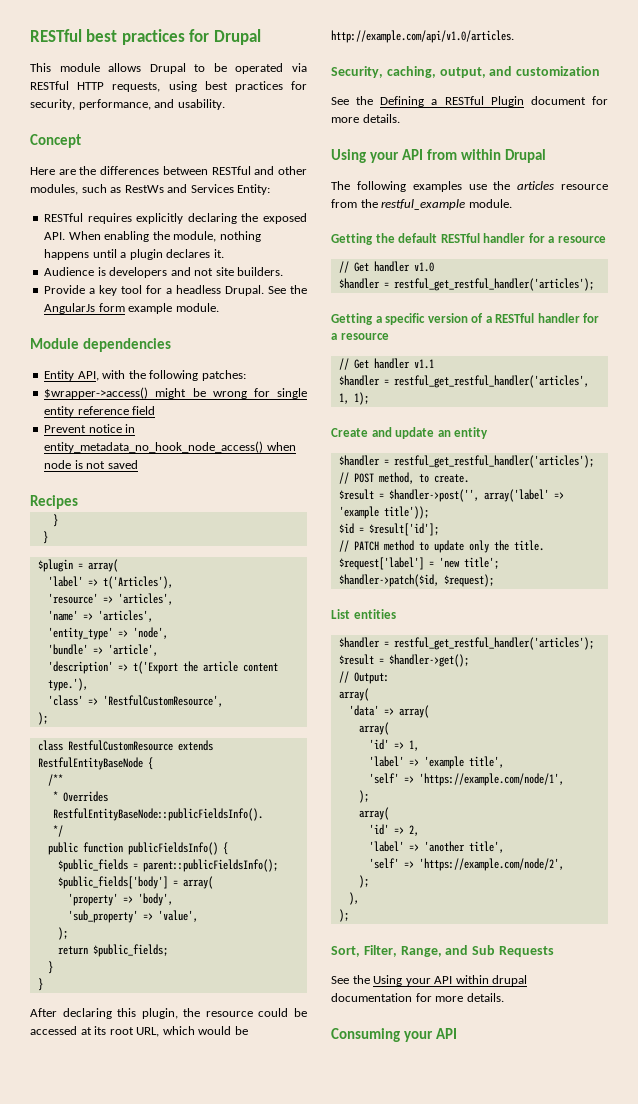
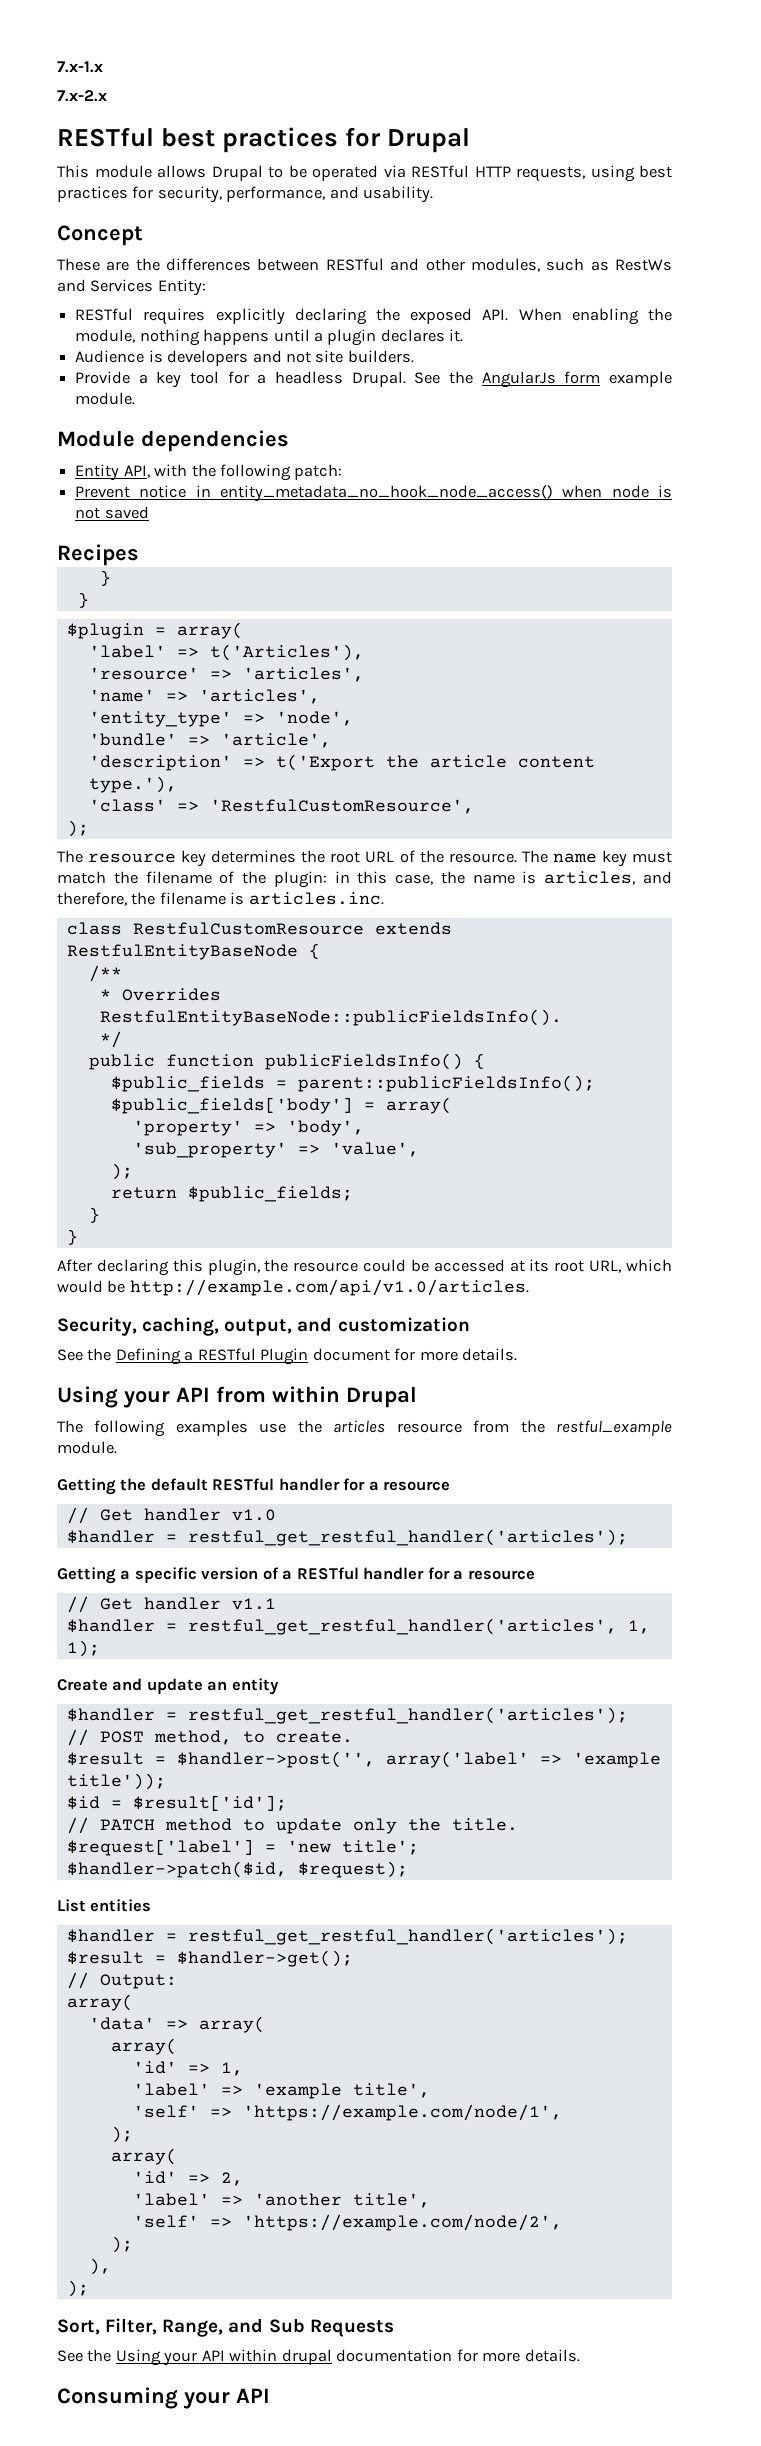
+ 7.x-1.x
+ 7.x-2.x
- Here are the differences between RESTful and other modules, such as RestWs and Services Entity:
+ These are the differences between RESTful and other modules, such as RestWs and Services Entity:
- Entity API, with the following patches:
- $wrapper->access() might be wrong for single entity reference field
+ Entity API, with the following patch:
+ The resource key determines the root URL of the resource. The name key must match the filename of the plugin: in this case, the name is articles, and therefore, the filename is articles.inc.

